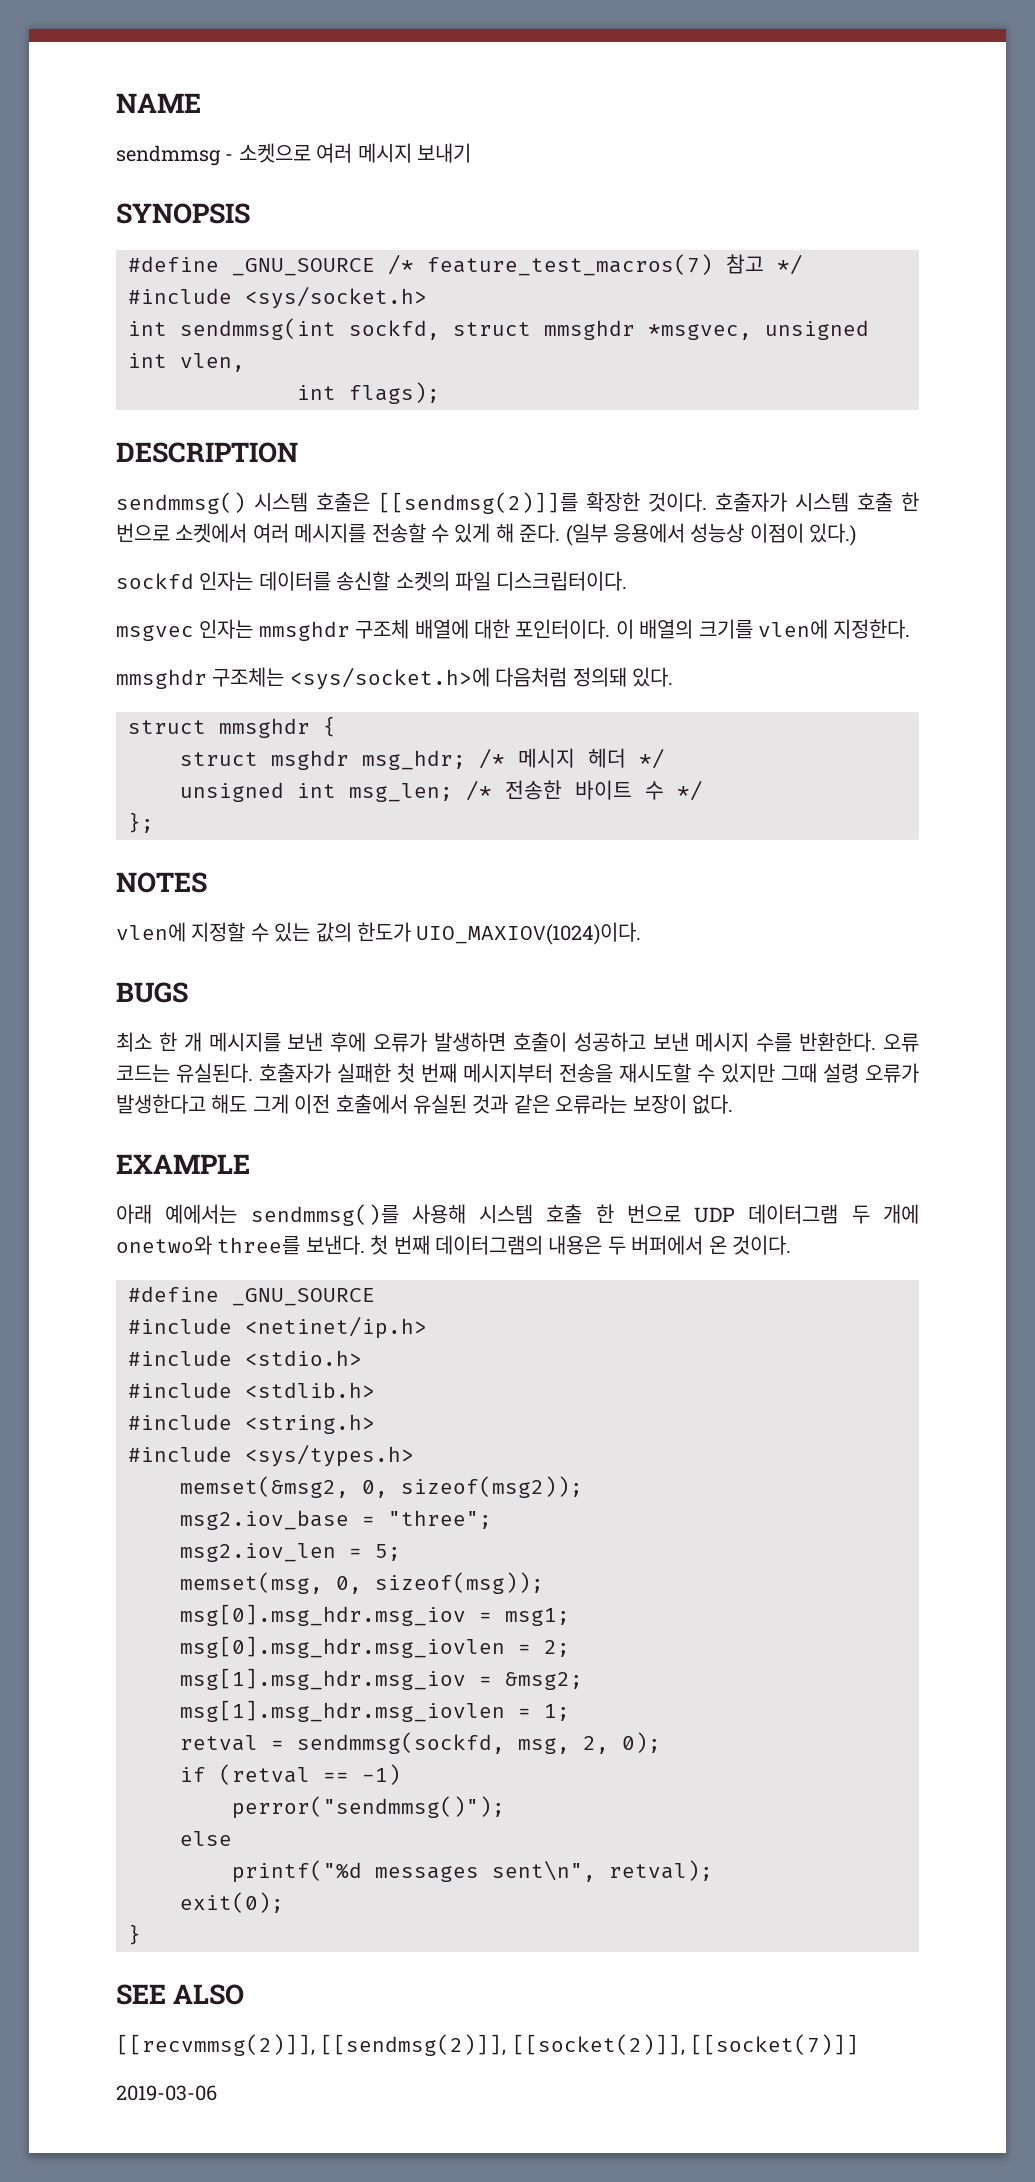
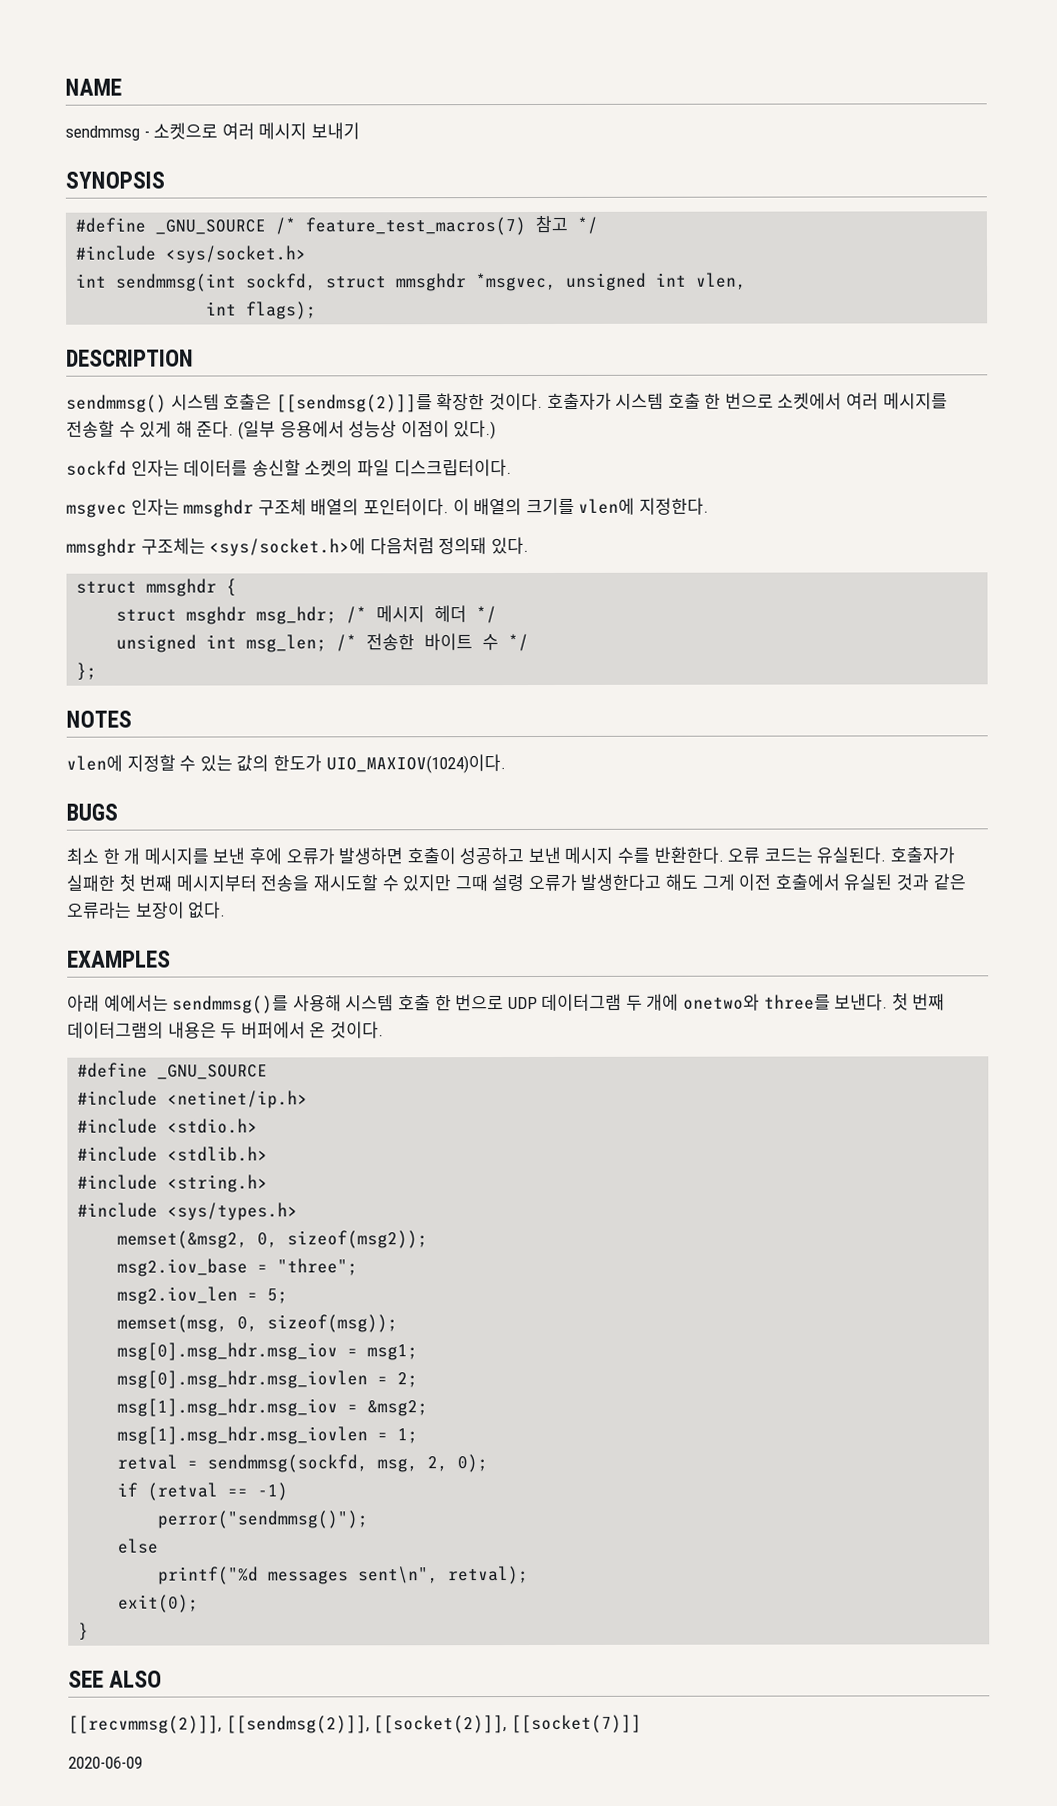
- msgvec 인자는 mmsghdr 구조체 배열에 대한 포인터이다.
+ msgvec 인자는 mmsghdr 구조체 배열의 포인터이다.
- EXAMPLE
+ EXAMPLES
- 2019-03-06
+ 2020-06-09

